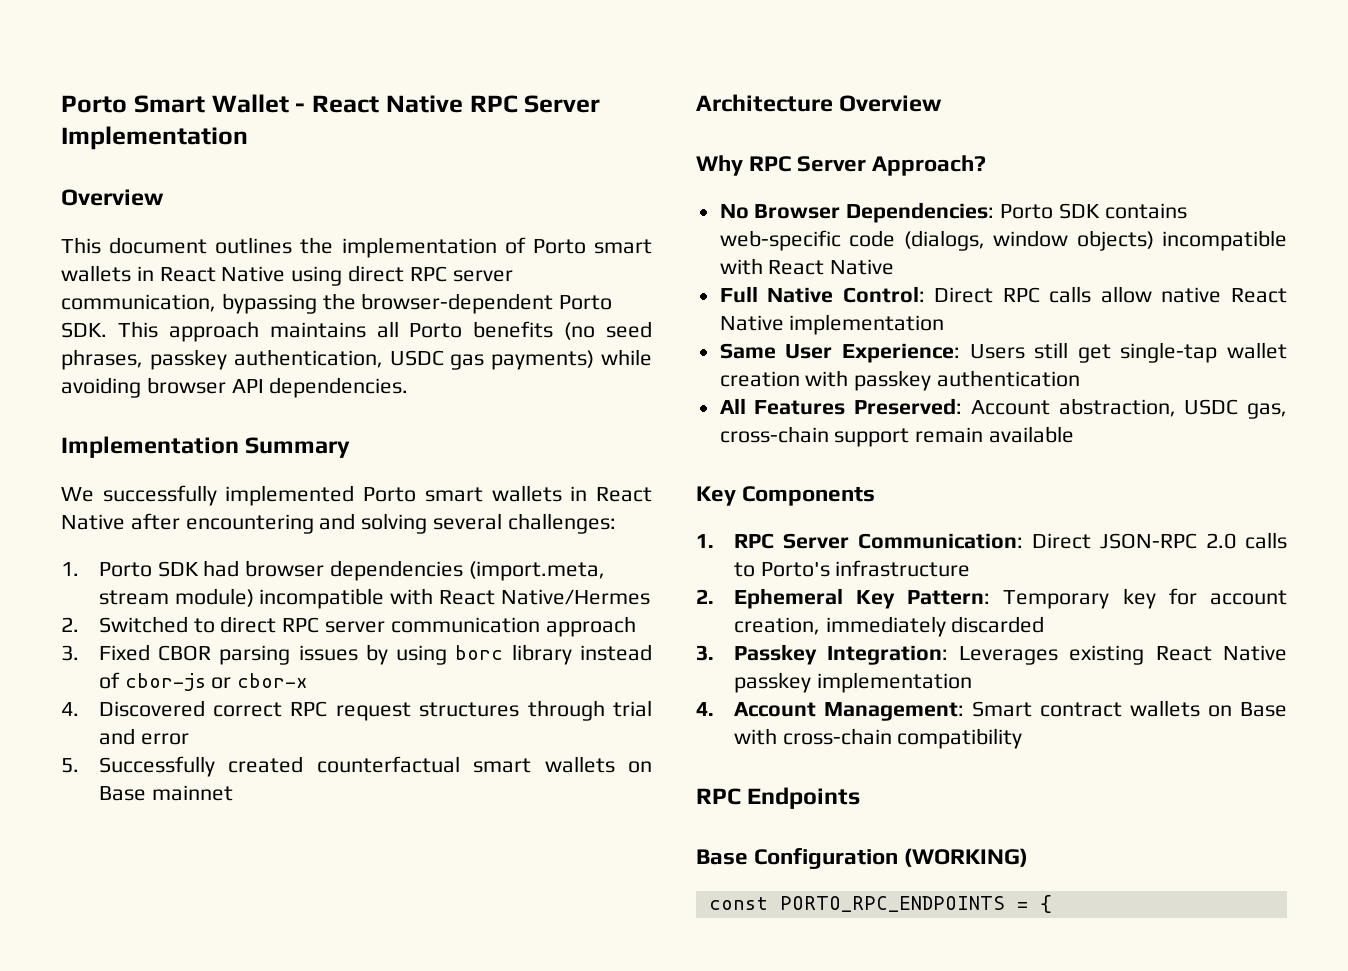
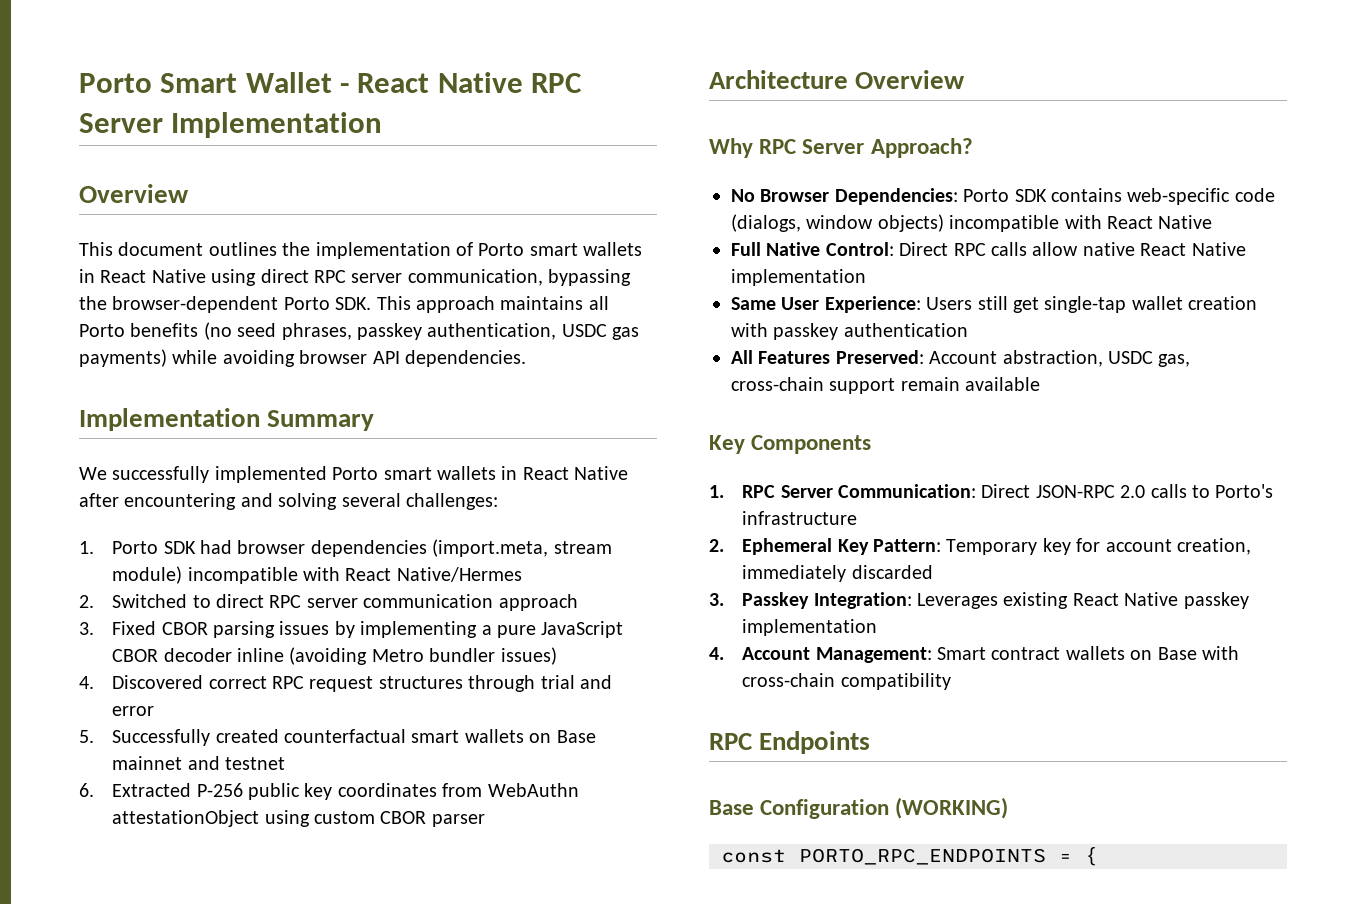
- 3. Fixed CBOR parsing issues by using borc library instead of cbor-js or cbor-x
+ 3. Fixed CBOR parsing issues by implementing a pure JavaScript CBOR decoder inline (avoiding Metro bundler issues)
- 5. Successfully created counterfactual smart wallets on Base mainnet
+ 5. Successfully created counterfactual smart wallets on Base mainnet and testnet
+ 6. Extracted P-256 public key coordinates from WebAuthn attestationObject using custom CBOR parser

